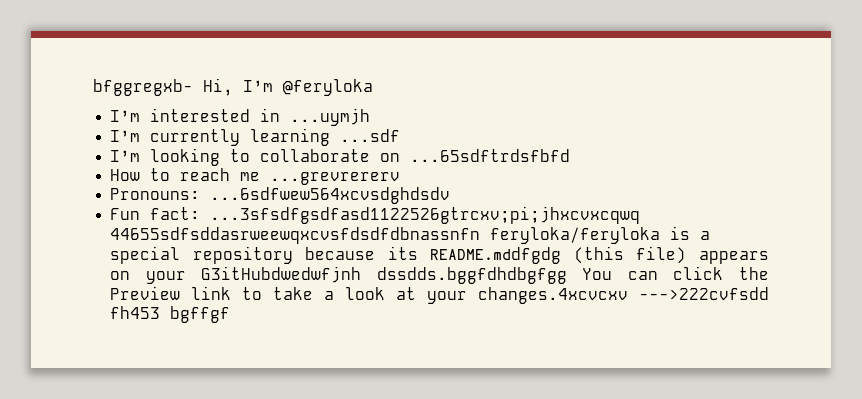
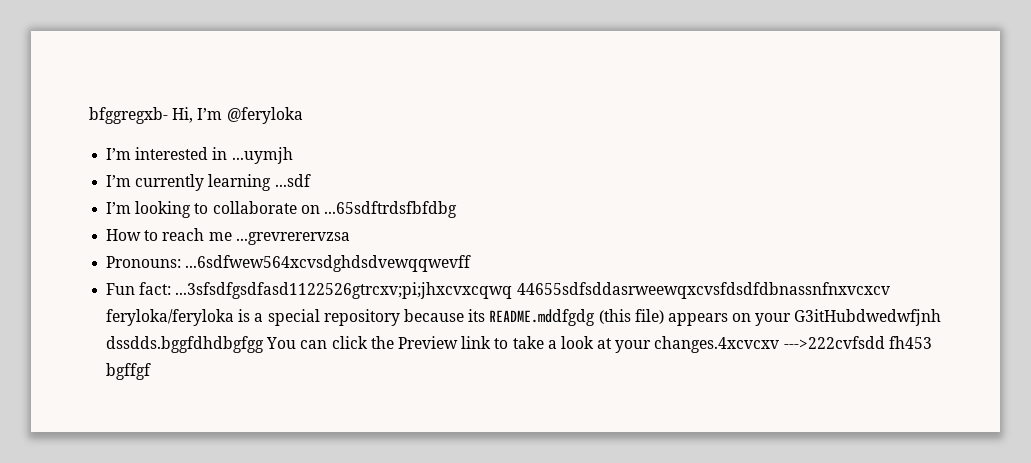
- I’m looking to collaborate on ...65sdftrdsfbfd
+ I’m looking to collaborate on ...65sdftrdsfbfdbg
- How to reach me ...grevrererv
+ How to reach me ...grevrerervzsa
- Pronouns: ...6sdfwew564xcvsdghdsdv
+ Pronouns: ...6sdfwew564xcvsdghdsdvewqqwevff
- Fun fact: ...3sfsdfgsdfasd1122526gtrcxv;pi;jhxcvxcqwq 44655sdfsddasrweewqxcvsfdsdfdbnassnfn feryloka/feryloka is a special repository because its README.mddfgdg (this file) appears on your G3itHubdwedwfjnh dssdds.bggfdhdbgfgg You can click the Preview link to take a look at your changes.4xcvcxv --->222cvfsdd fh453 bgffgf
+ Fun fact: ...3sfsdfgsdfasd1122526gtrcxv;pi;jhxcvxcqwq 44655sdfsddasrweewqxcvsfdsdfdbnassnfnxvcxcv feryloka/feryloka is a special repository because its README.mddfgdg (this file) appears on your G3itHubdwedwfjnh dssdds.bggfdhdbgfgg You can click the Preview link to take a look at your changes.4xcvcxv --->222cvfsdd fh453 bgffgf

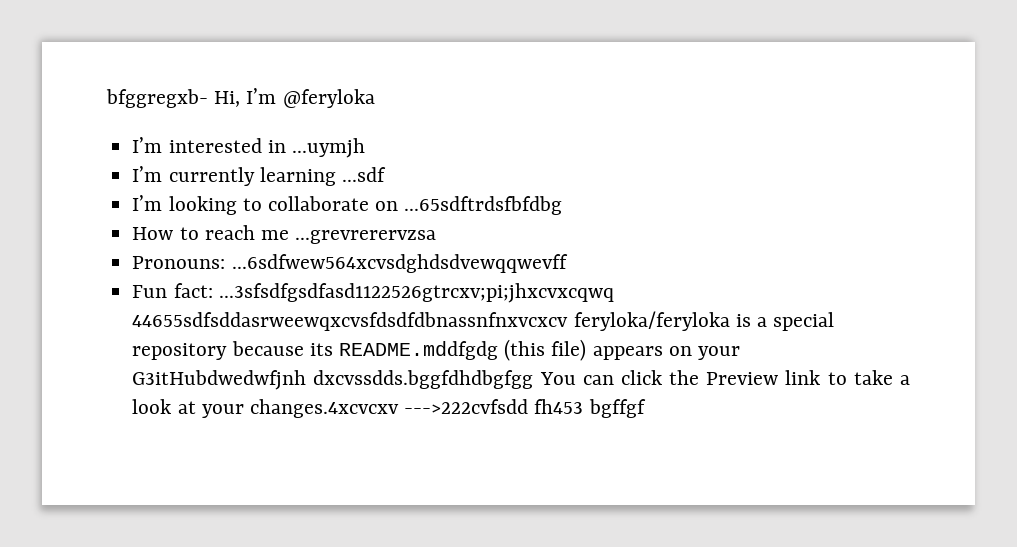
- Fun fact: ...3sfsdfgsdfasd1122526gtrcxv;pi;jhxcvxcqwq 44655sdfsddasrweewqxcvsfdsdfdbnassnfnxvcxcv feryloka/feryloka is a special repository because its README.mddfgdg (this file) appears on your G3itHubdwedwfjnh dssdds.bggfdhdbgfgg You can click the Preview link to take a look at your changes.4xcvcxv --->222cvfsdd fh453 bgffgf
+ Fun fact: ...3sfsdfgsdfasd1122526gtrcxv;pi;jhxcvxcqwq 44655sdfsddasrweewqxcvsfdsdfdbnassnfnxvcxcv feryloka/feryloka is a special repository because its README.mddfgdg (this file) appears on your G3itHubdwedwfjnh dxcvssdds.bggfdhdbgfgg You can click the Preview link to take a look at your changes.4xcvcxv --->222cvfsdd fh453 bgffgf

